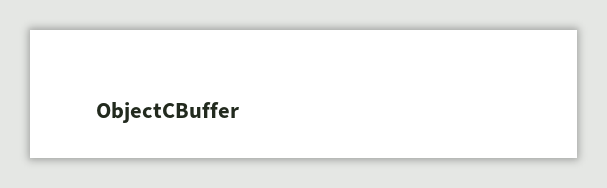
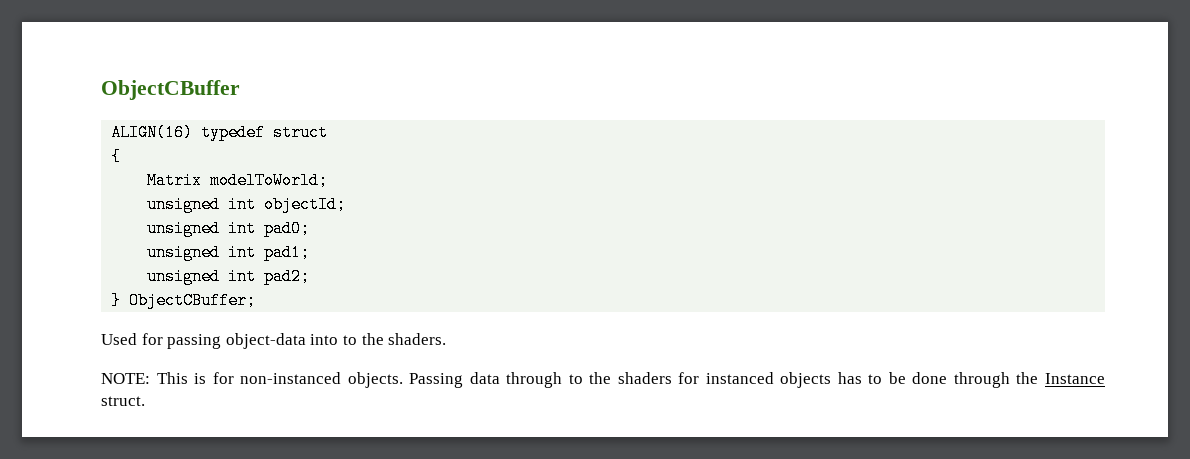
+ ALIGN(16) typedef struct
+ {
+ Matrix modelToWorld;
+ unsigned int objectId;
+ unsigned int pad0;
+ unsigned int pad1;
+ unsigned int pad2;
+ } ObjectCBuffer;
+ Used for passing object-data into to the shaders.
+ NOTE: This is for non-instanced objects. Passing data through to the shaders for instanced objects has to be done through the Instance struct.

